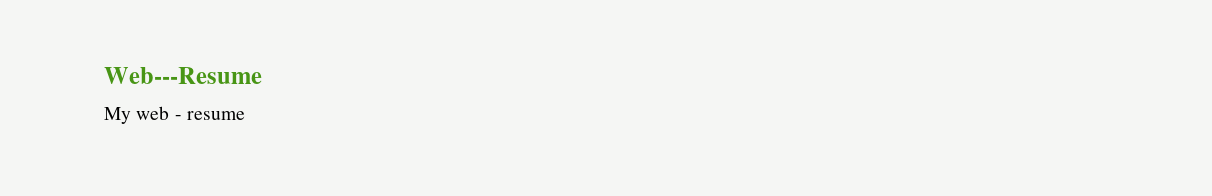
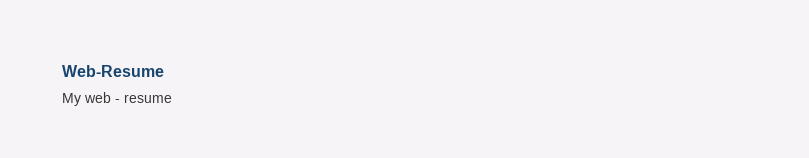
- Web---Resume
+ Web-Resume

